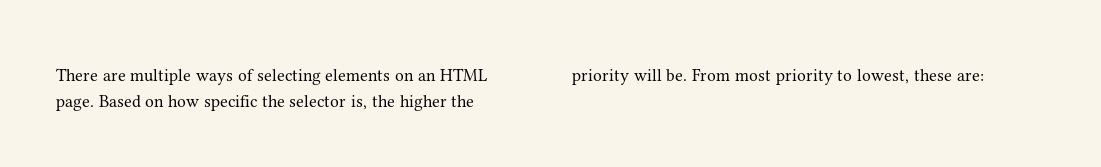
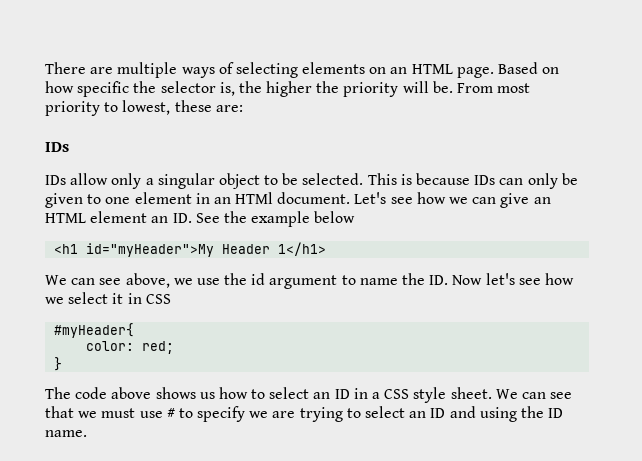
  From most priority to lowest, these are:
+ IDs
+ IDs allow only a singular object to be selected. This is because IDs can only be given to one element in an HTMl document. Let's see how we can give an HTML element an ID. See the example below
+ <h1 id="myHeader">My Header 1</h1>
+ We can see above, we use the id argument to name the ID. Now let's see how we select it in CSS
+ #myHeader{
+ color: red;
+ }
+ The code above shows us how to select an ID in a CSS style sheet. We can see that we must use # to specify we are trying to select an ID and using the ID name.

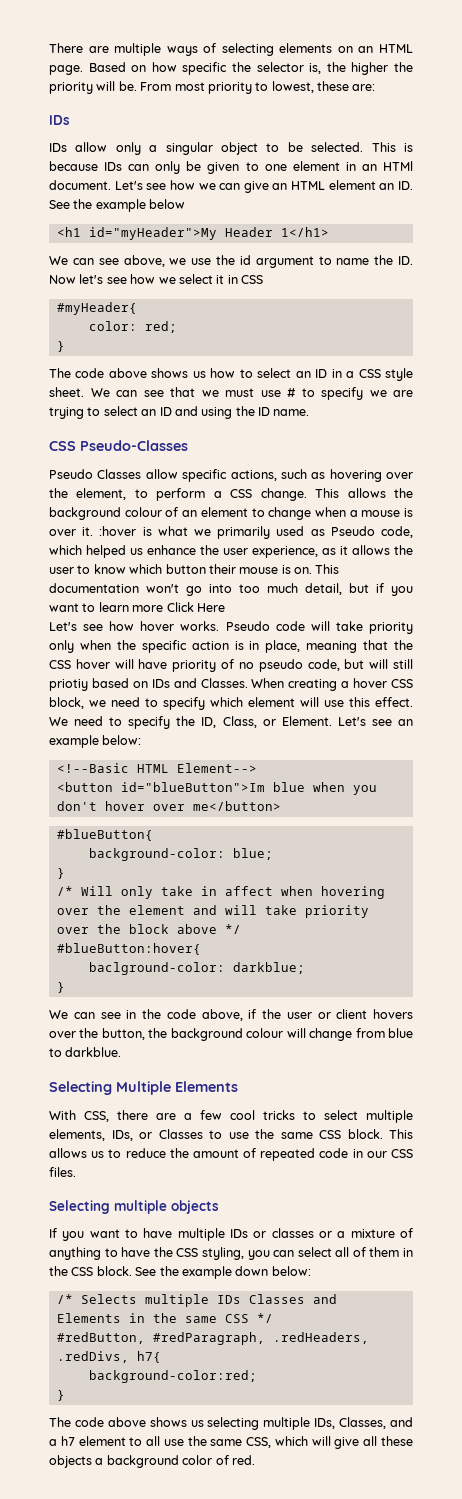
+ CSS Pseudo-Classes
+ Pseudo Classes allow specific actions, such as hovering over the element, to perform a CSS change. This allows the background colour of an element to change when a mouse is over it. :hover is what we primarily used as Pseudo code, which helped us enhance the user experience, as it allows the user to know which button their mouse is on. This documentation won't go into too much detail, but if you want to learn more Click Here
+ Let's see how hover works. Pseudo code will take priority only when the specific action is in place, meaning that the CSS hover will have priority of no pseudo code, but will still priotiy based on IDs and Classes. When creating a hover CSS block, we need to specify which element will use this effect. We need to specify the ID, Class, or Element. Let's see an example below:
+ <!--Basic HTML Element-->
+ <button id="blueButton">Im blue when you don't hover over me</button>
+ #blueButton{
+ background-color: blue;
+ }
+ /* Will only take in affect when hovering over the element and will take priority over the block above */
+ #blueButton:hover{
+ baclground-color: darkblue;
+ }
+ We can see in the code above, if the user or client hovers over the button, the background colour will change from blue to darkblue.
+ Selecting Multiple Elements
+ With CSS, there are a few cool tricks to select multiple elements, IDs, or Classes to use the same CSS block. This allows us to reduce the amount of repeated code in our CSS files.
+ Selecting multiple objects
+ If you want to have multiple IDs or classes or a mixture of anything to have the CSS styling, you can select all of them in the CSS block. See the example down below:
+ /* Selects multiple IDs Classes and Elements in the same CSS */
+ #redButton, #redParagraph, .redHeaders, .redDivs, h7{
+ background-color:red;
+ }
+ The code above shows us selecting multiple IDs, Classes, and a h7 element to all use the same CSS, which will give all these objects a background color of red.

